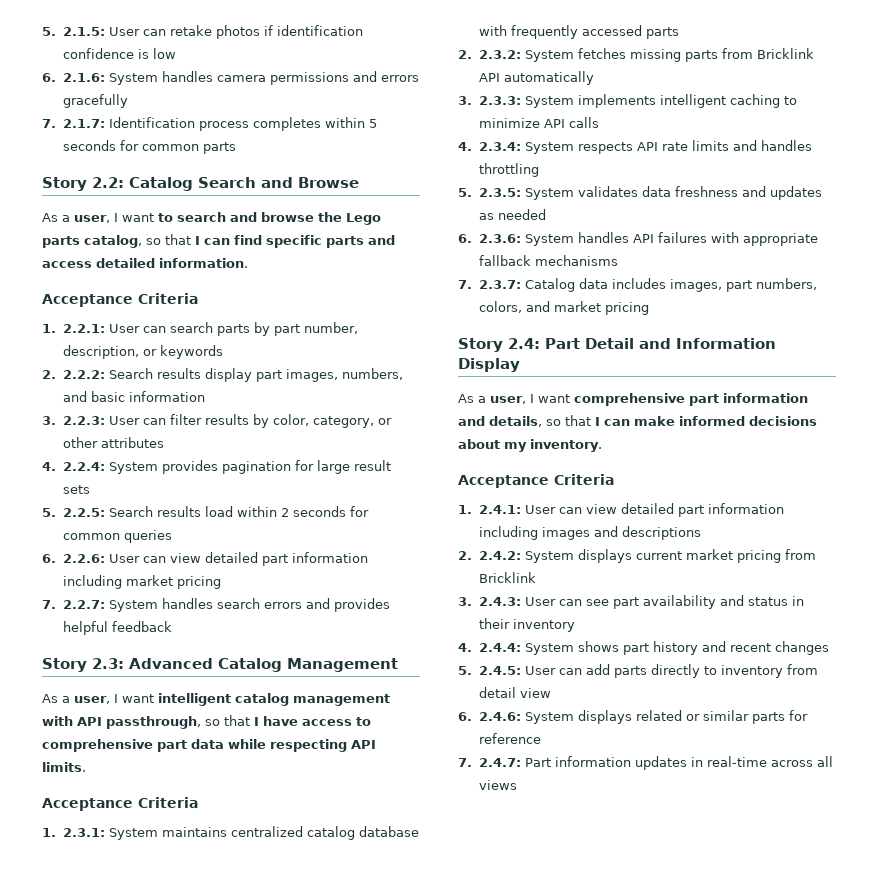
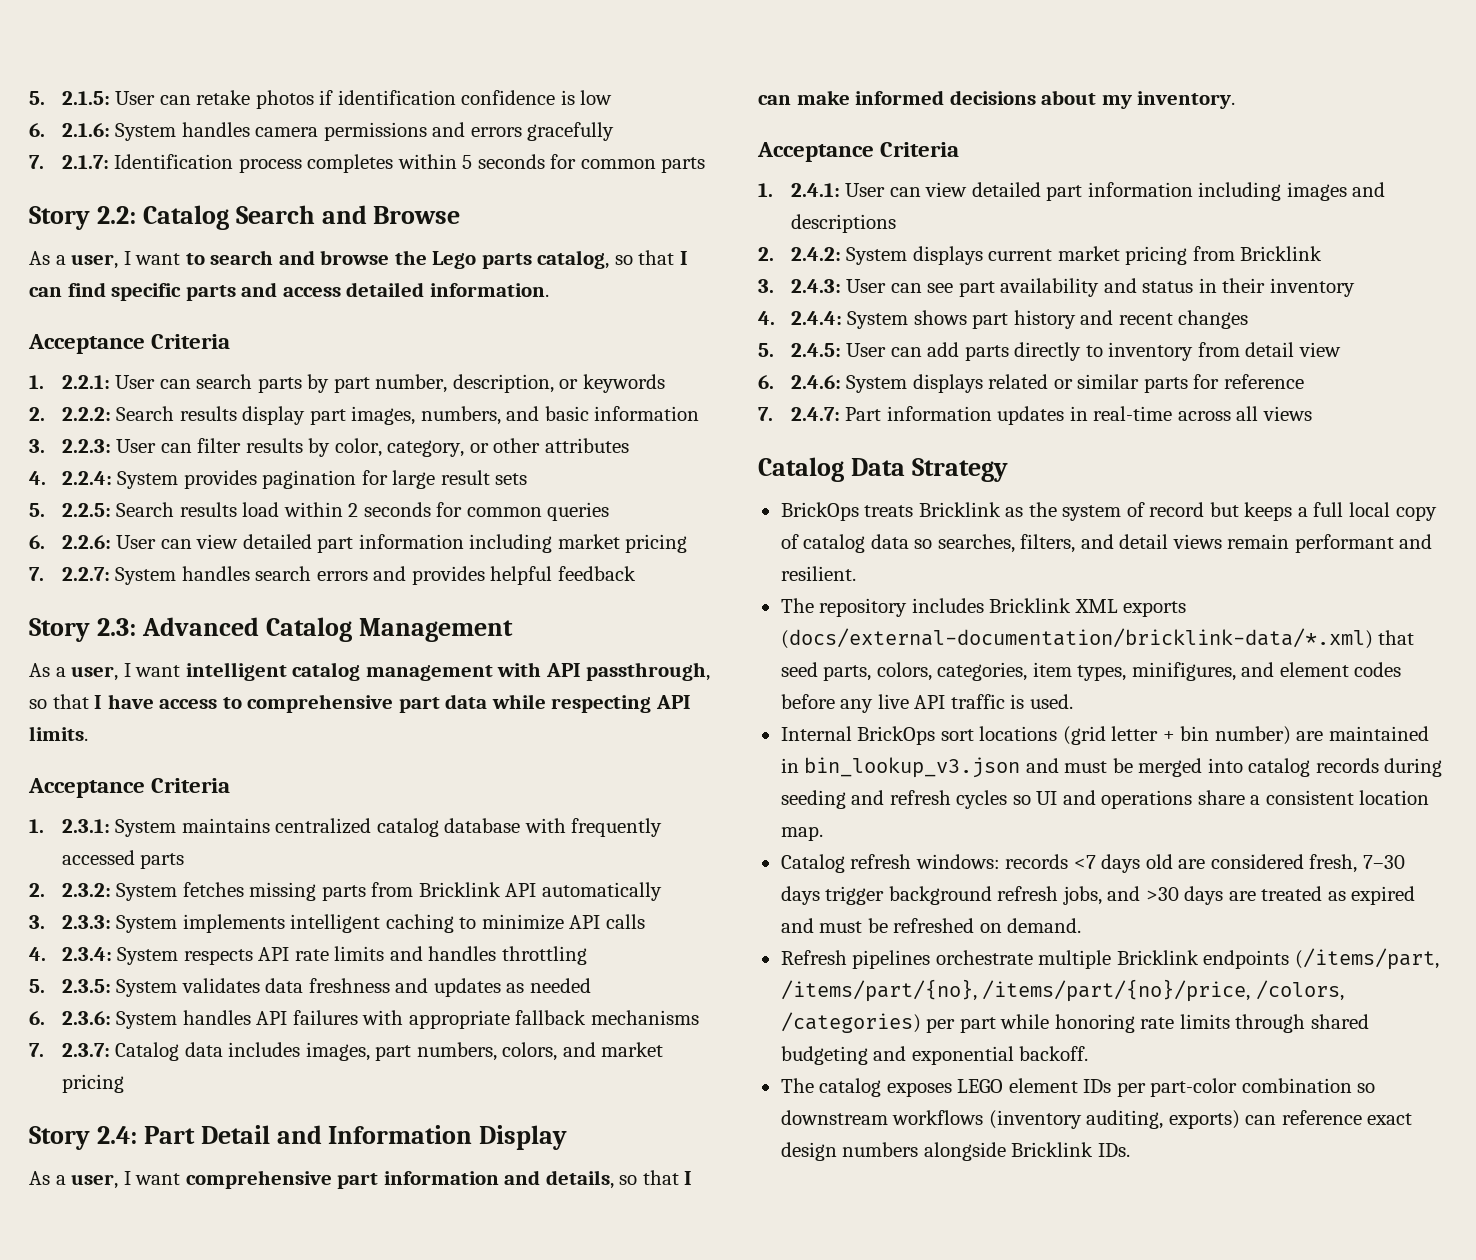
+ Catalog Data Strategy
+ BrickOps treats Bricklink as the system of record but keeps a full local copy of catalog data so searches, filters, and detail views remain performant and resilient.
+ The repository includes Bricklink XML exports (docs/external-documentation/bricklink-data/*.xml) that seed parts, colors, categories, item types, minifigures, and element codes before any live API traffic is used.
+ Internal BrickOps sort locations (grid letter + bin number) are maintained in bin_lookup_v3.json and must be merged into catalog records during seeding and refresh cycles so UI and operations share a consistent location map.
+ Catalog refresh windows: records <7 days old are considered fresh, 7–30 days trigger background refresh jobs, and >30 days are treated as expired and must be refreshed on demand.
+ Refresh pipelines orchestrate multiple Bricklink endpoints (/items/part, /items/part/{no}, /items/part/{no}/price, /colors, /categories) per part while honoring rate limits through shared budgeting and exponential backoff.
+ The catalog exposes LEGO element IDs per part-color combination so downstream workflows (inventory auditing, exports) can reference exact design numbers alongside Bricklink IDs.

